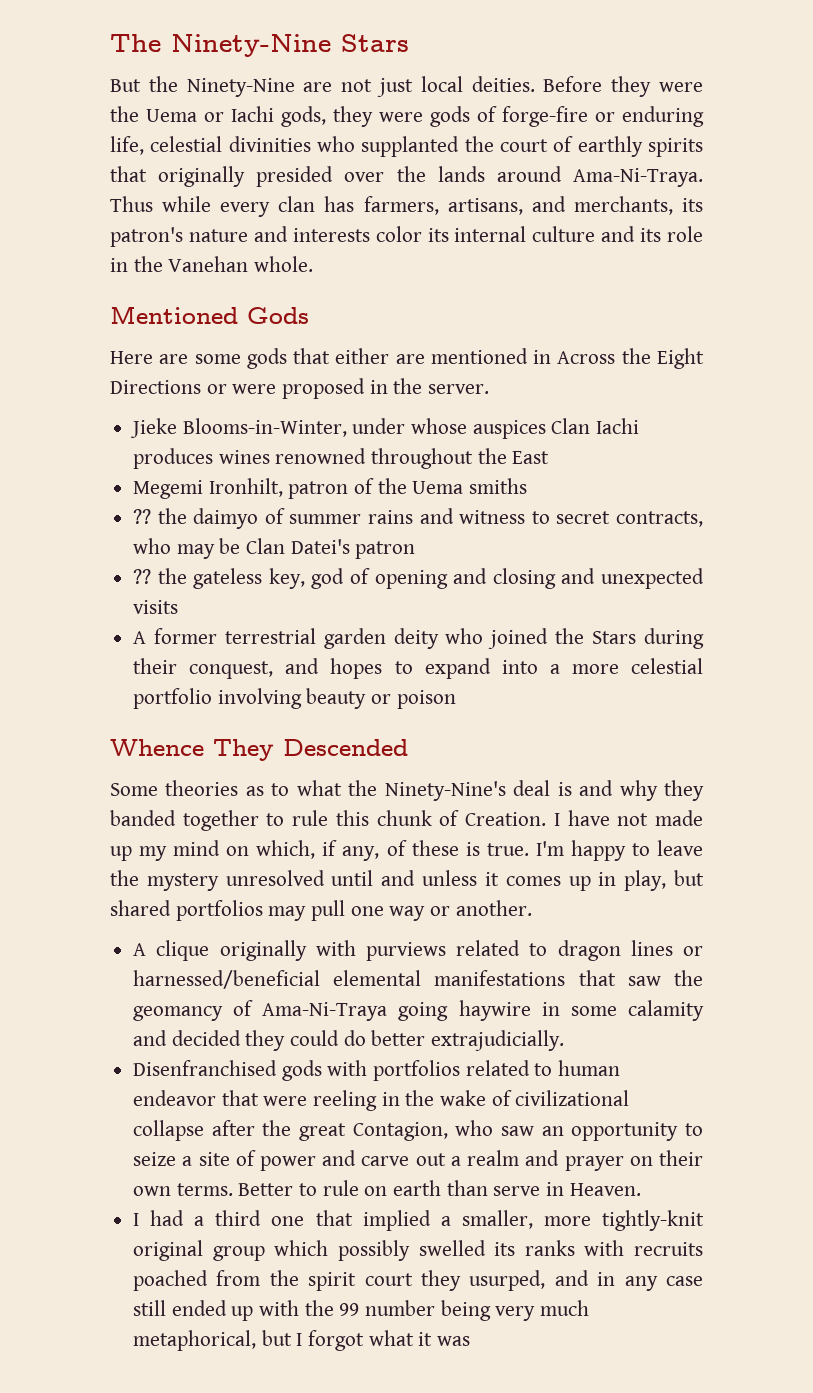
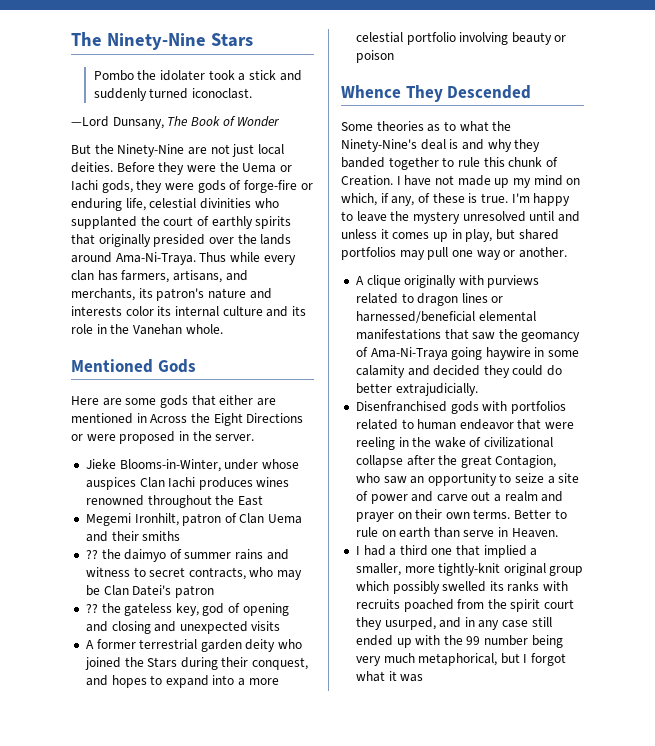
+ Pombo the idolater took a stick and suddenly turned iconoclast.
+ —Lord Dunsany, The Book of Wonder
- Megemi Ironhilt, patron of the Uema smiths
+ Megemi Ironhilt, patron of Clan Uema and their smiths

